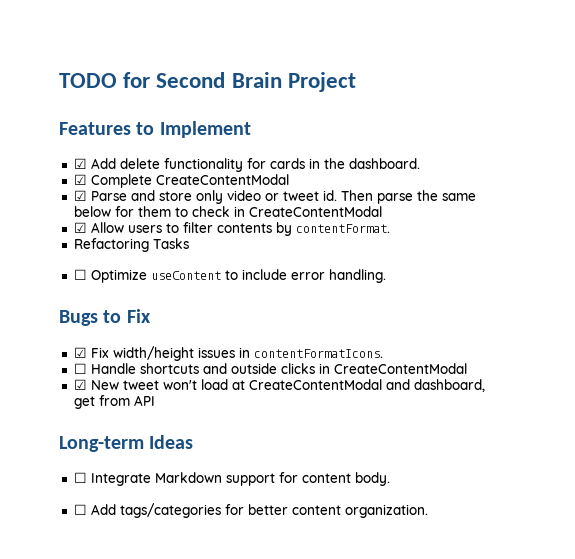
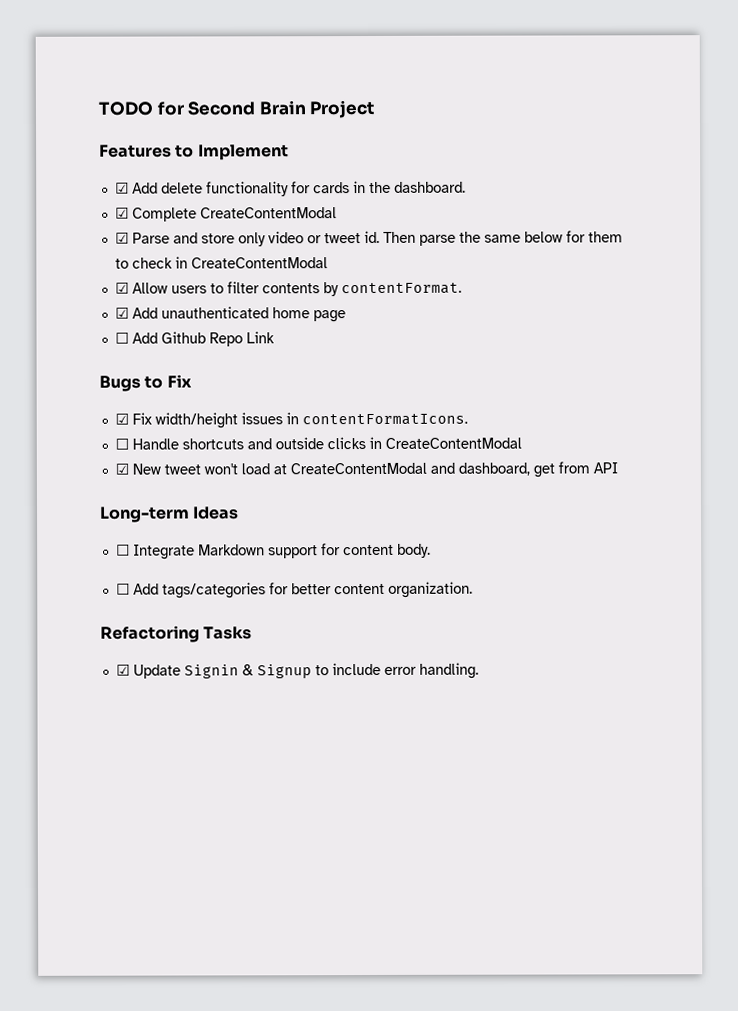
- Refactoring Tasks
- ☐ Optimize useContent to include error handling.
+ ☑ Add unauthenticated home page
+ ☐ Add Github Repo Link
+ Refactoring Tasks
+ ☑ Update Signin & Signup to include error handling.

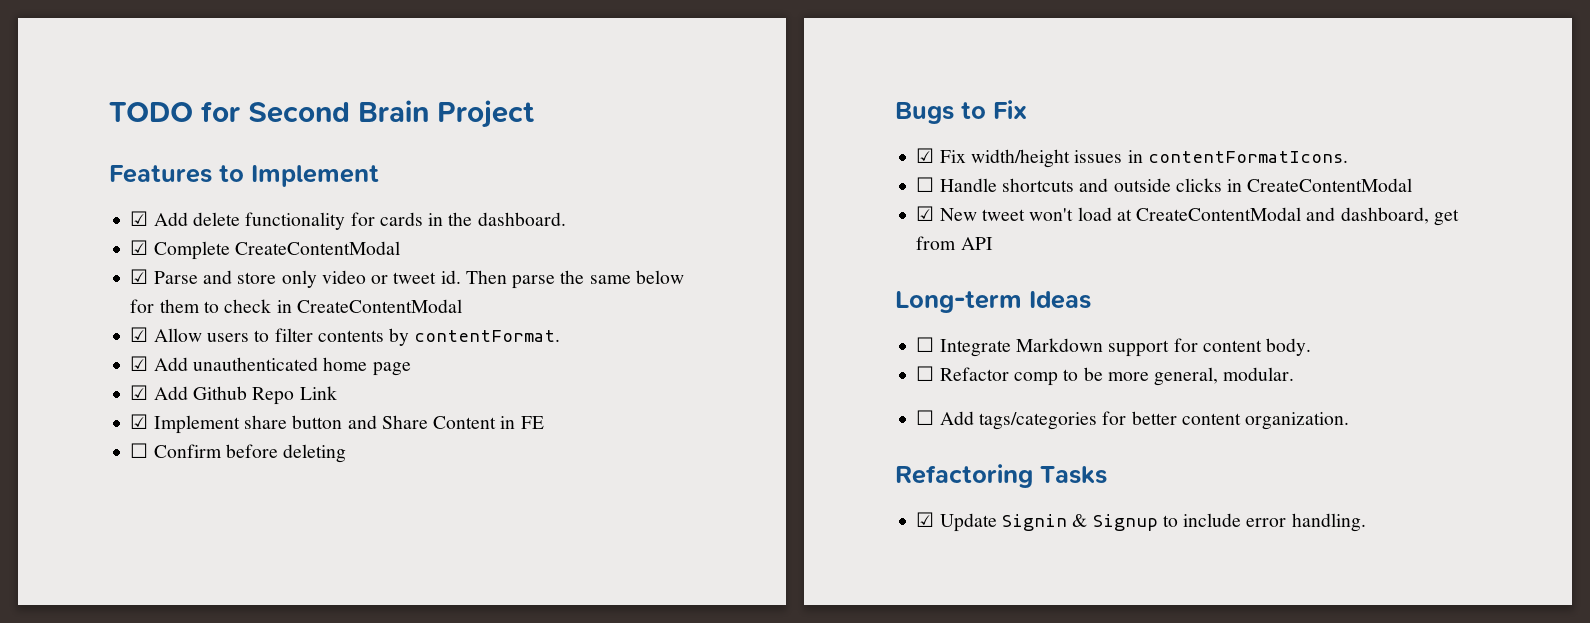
- ☐ Add Github Repo Link
+ ☑ Add Github Repo Link
+ ☑ Implement share button and Share Content in FE
+ ☐ Confirm before deleting
+ ☐ Refactor comp to be more general, modular.

